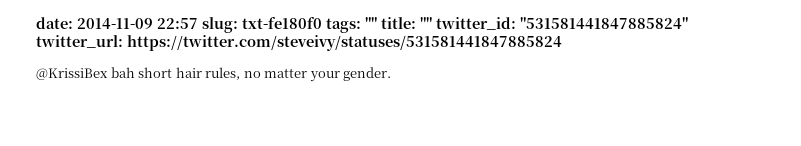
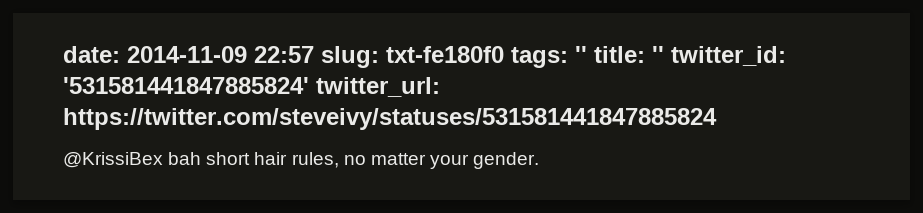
- date: 2014-11-09 22:57 slug: txt-fe180f0 tags: "" title: "" twitter_id: "531581441847885824" twitter_url: https://twitter.com/steveivy/statuses/531581441847885824
+ date: 2014-11-09 22:57 slug: txt-fe180f0 tags: '' title: '' twitter_id: '531581441847885824' twitter_url: https://twitter.com/steveivy/statuses/531581441847885824

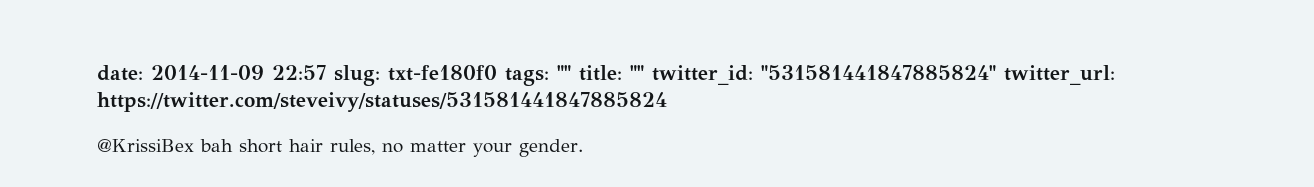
- date: 2014-11-09 22:57 slug: txt-fe180f0 tags: '' title: '' twitter_id: '531581441847885824' twitter_url: https://twitter.com/steveivy/statuses/531581441847885824
+ date: 2014-11-09 22:57 slug: txt-fe180f0 tags: "" title: "" twitter_id: "531581441847885824" twitter_url: https://twitter.com/steveivy/statuses/531581441847885824

